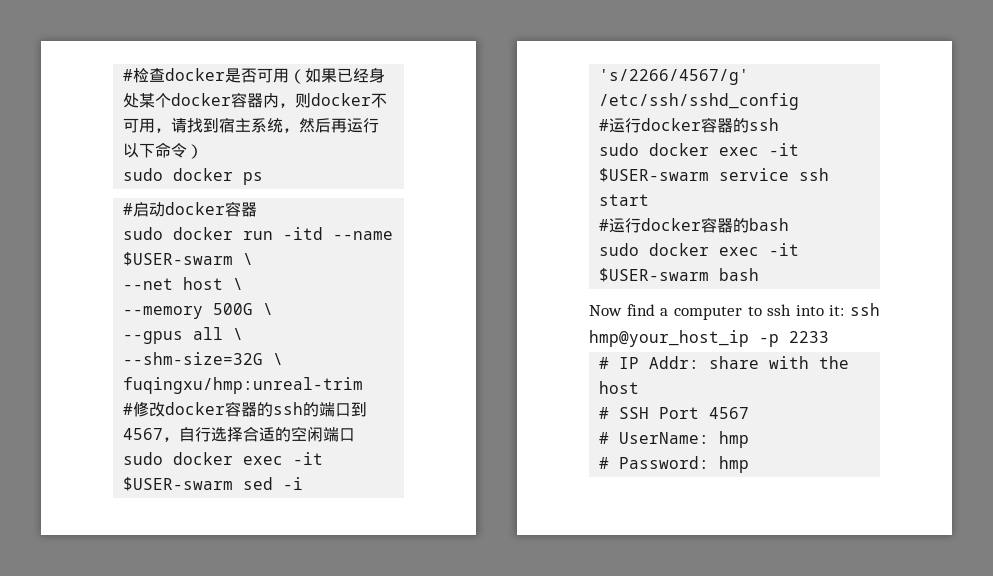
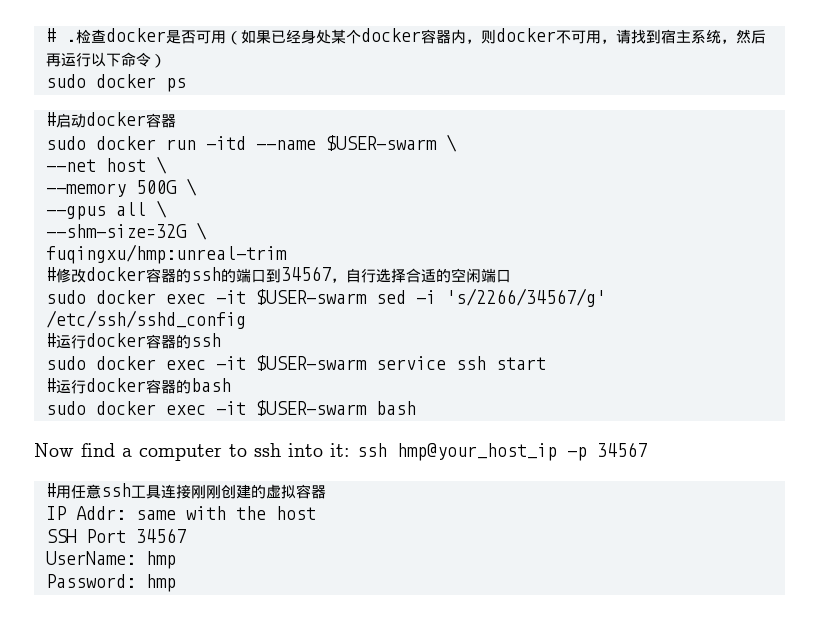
- #检查docker是否可用（如果已经身处某个docker容器内，则docker不可用，请找到宿主系统，然后再运行以下命令）
+ # .检查docker是否可用（如果已经身处某个docker容器内，则docker不可用，请找到宿主系统，然后再运行以下命令）
- #修改docker容器的ssh的端口到4567，自行选择合适的空闲端口
+ #修改docker容器的ssh的端口到34567，自行选择合适的空闲端口
- sudo docker exec -it $USER-swarm sed -i 's/2266/4567/g' /etc/ssh/sshd_config
+ sudo docker exec -it $USER-swarm sed -i 's/2266/34567/g' /etc/ssh/sshd_config
- Now find a computer to ssh into it: ssh hmp@your_host_ip -p 2233
- # IP Addr: share with the host
+ Now find a computer to ssh into it: ssh hmp@your_host_ip -p 34567
+ #用任意ssh工具连接刚刚创建的虚拟容器
+ IP Addr: same with the host
- # SSH Port 4567
- # UserName: hmp
+ SSH Port 34567
+ UserName: hmp
- # Password: hmp
+ Password: hmp

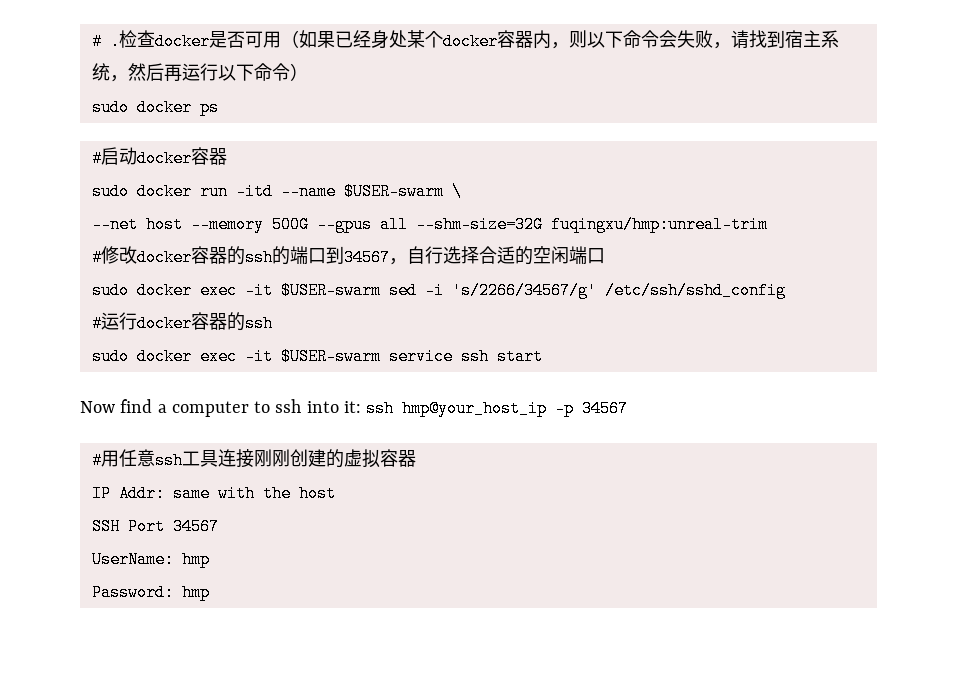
- 检查docker是否可用（如果已经身处某个docker容器内，则docker不可用，请找到宿主系统，然后再运行以下命令）
+ 检查docker是否可用（如果已经身处某个docker容器内，则以下命令会失败，请找到宿主系统，然后再运行以下命令）
- --net host \
- --memory 500G \
- --gpus all \
- --shm-size=32G \
- fuqingxu/hmp:unreal-trim
+ --net host --memory 500G --gpus all --shm-size=32G fuqingxu/hmp:unreal-trim
- #运行docker容器的bash
- sudo docker exec -it $USER-swarm bash

